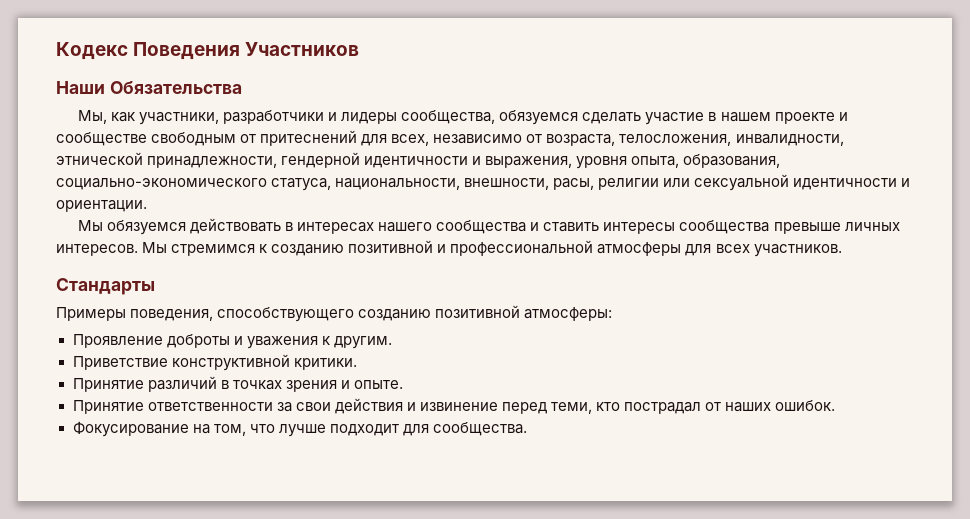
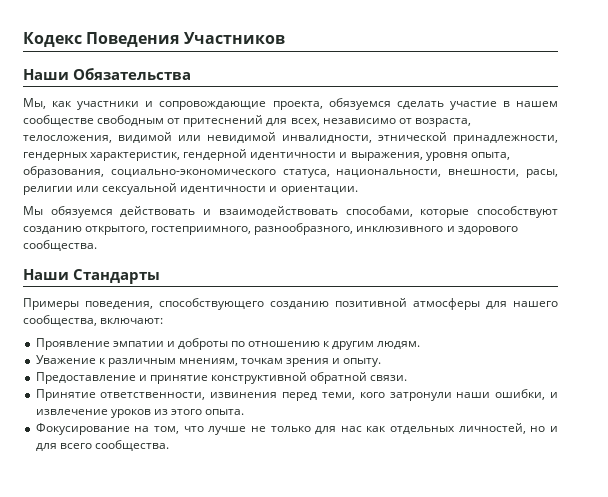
- Мы, как участники, разработчики и лидеры сообщества, обязуемся сделать участие в нашем проекте и сообществе свободным от притеснений для всех, независимо от возраста, телосложения, инвалидности, этнической принадлежности, гендерной идентичности и выражения, уровня опыта, образования, социально-экономического статуса, национальности, внешности, расы, религии или сексуальной идентичности и ориентации.
+ Мы, как участники и сопровождающие проекта, обязуемся сделать участие в нашем сообществе свободным от притеснений для всех, независимо от возраста, телосложения, видимой или невидимой инвалидности, этнической принадлежности, гендерных характеристик, гендерной идентичности и выражения, уровня опыта, образования, социально-экономического статуса, национальности, внешности, расы, религии или сексуальной идентичности и ориентации.
- Мы обязуемся действовать в интересах нашего сообщества и ставить интересы сообщества превыше личных интересов. Мы стремимся к созданию позитивной и профессиональной атмосферы для всех участников.
- Стандарты
+ Мы обязуемся действовать и взаимодействовать способами, которые способствуют созданию открытого, гостеприимного, разнообразного, инклюзивного и здорового сообщества.
+ Наши Стандарты
- Примеры поведения, способствующего созданию позитивной атмосферы:
- Проявление доброты и уважения к другим.
- Приветствие конструктивной критики.
- Принятие различий в точках зрения и опыте.
- Принятие ответственности за свои действия и извинение перед теми, кто пострадал от наших ошибок.
+ Примеры поведения, способствующего созданию позитивной атмосферы для нашего сообщества, включают:
+ Проявление эмпатии и доброты по отношению к другим людям.
+ Уважение к различным мнениям, точкам зрения и опыту.
+ Предоставление и принятие конструктивной обратной связи.
+ Принятие ответственности, извинения перед теми, кого затронули наши ошибки, и извлечение уроков из этого опыта.
- Фокусирование на том, что лучше подходит для сообщества.
+ Фокусирование на том, что лучше не только для нас как отдельных личностей, но и для всего сообщества.

